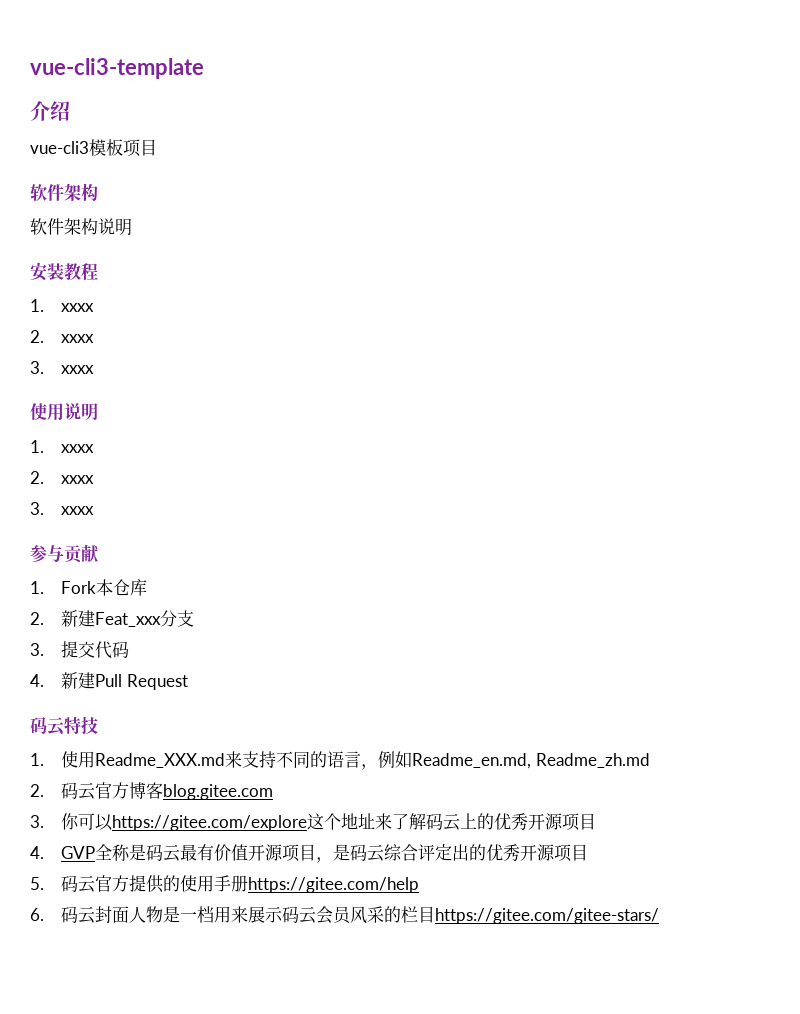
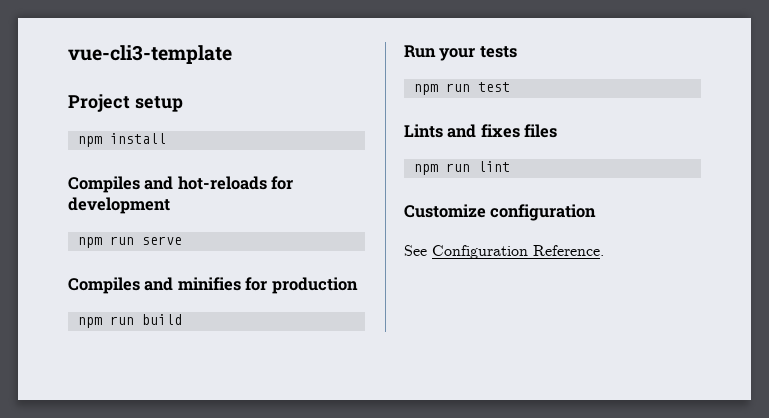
- 介绍
- vue-cli3模板项目
- 软件架构
- 软件架构说明
- 安装教程
- 1. xxxx
- 2. xxxx
- 3. xxxx
- 使用说明
- 1. xxxx
- 2. xxxx
- 3. xxxx
- 参与贡献
- 1. Fork本仓库
- 2.新建Feat_xxx分支
- 3.提交代码
- 4.新建Pull Request
- 码云特技
- 1.使用Readme_XXX.md来支持不同的语言，例如Readme_en.md, Readme_zh.md
- 2.码云官方博客blog.gitee.com
- 3.你可以https://gitee.com/explore这个地址来了解码云上的优秀开源项目
- 4. GVP全称是码云最有价值开源项目，是码云综合评定出的优秀开源项目
- 5.码云官方提供的使用手册https://gitee.com/help
- 6.码云封面人物是一档用来展示码云会员风采的栏目https://gitee.com/gitee-stars/
+ Project setup
+ npm install
+ Compiles and hot-reloads for development
+ npm run serve
+ Compiles and minifies for production
+ npm run build
+ Run your tests
+ npm run test
+ Lints and fixes files
+ npm run lint
+ Customize configuration
+ See Configuration Reference.

